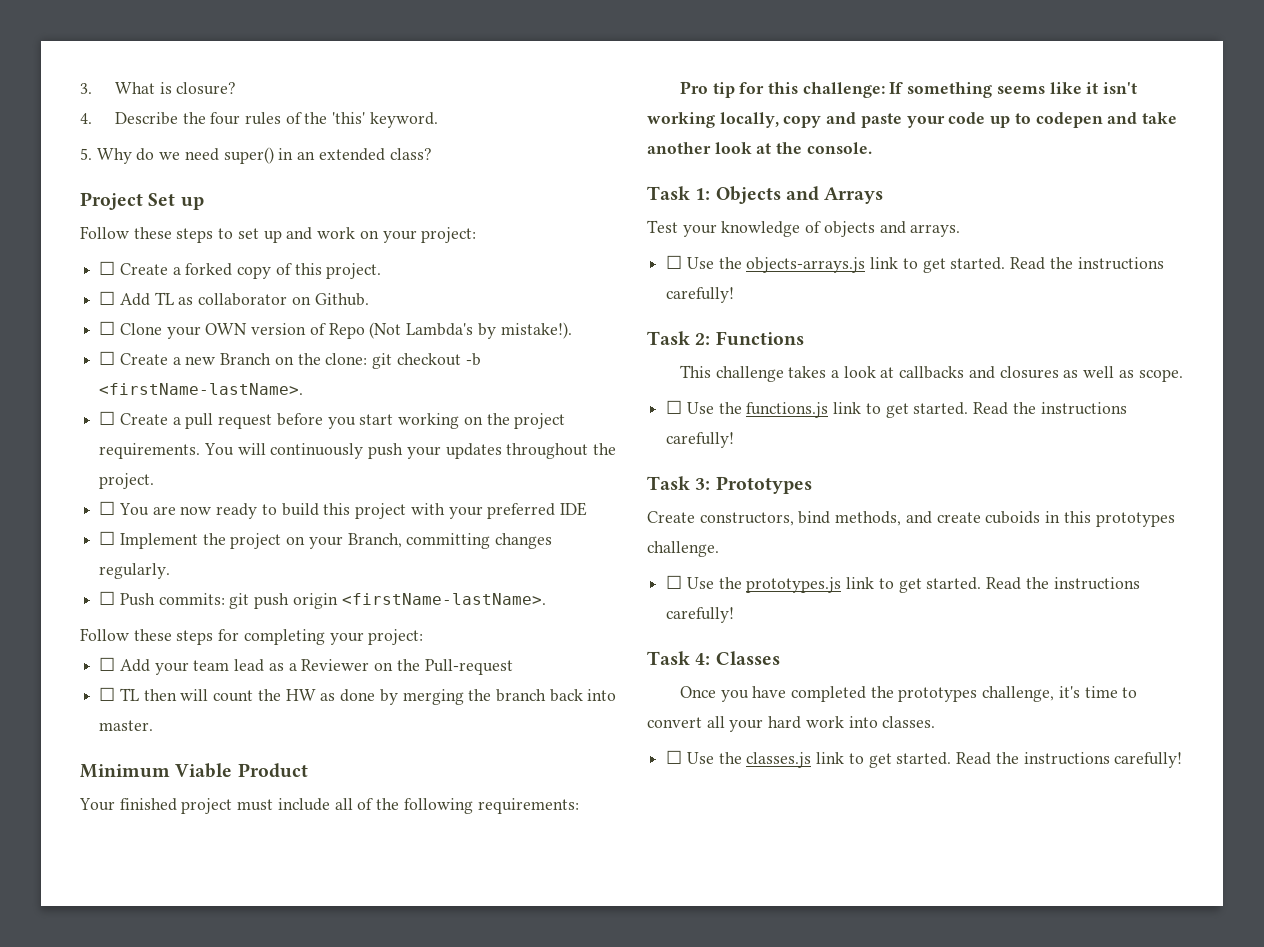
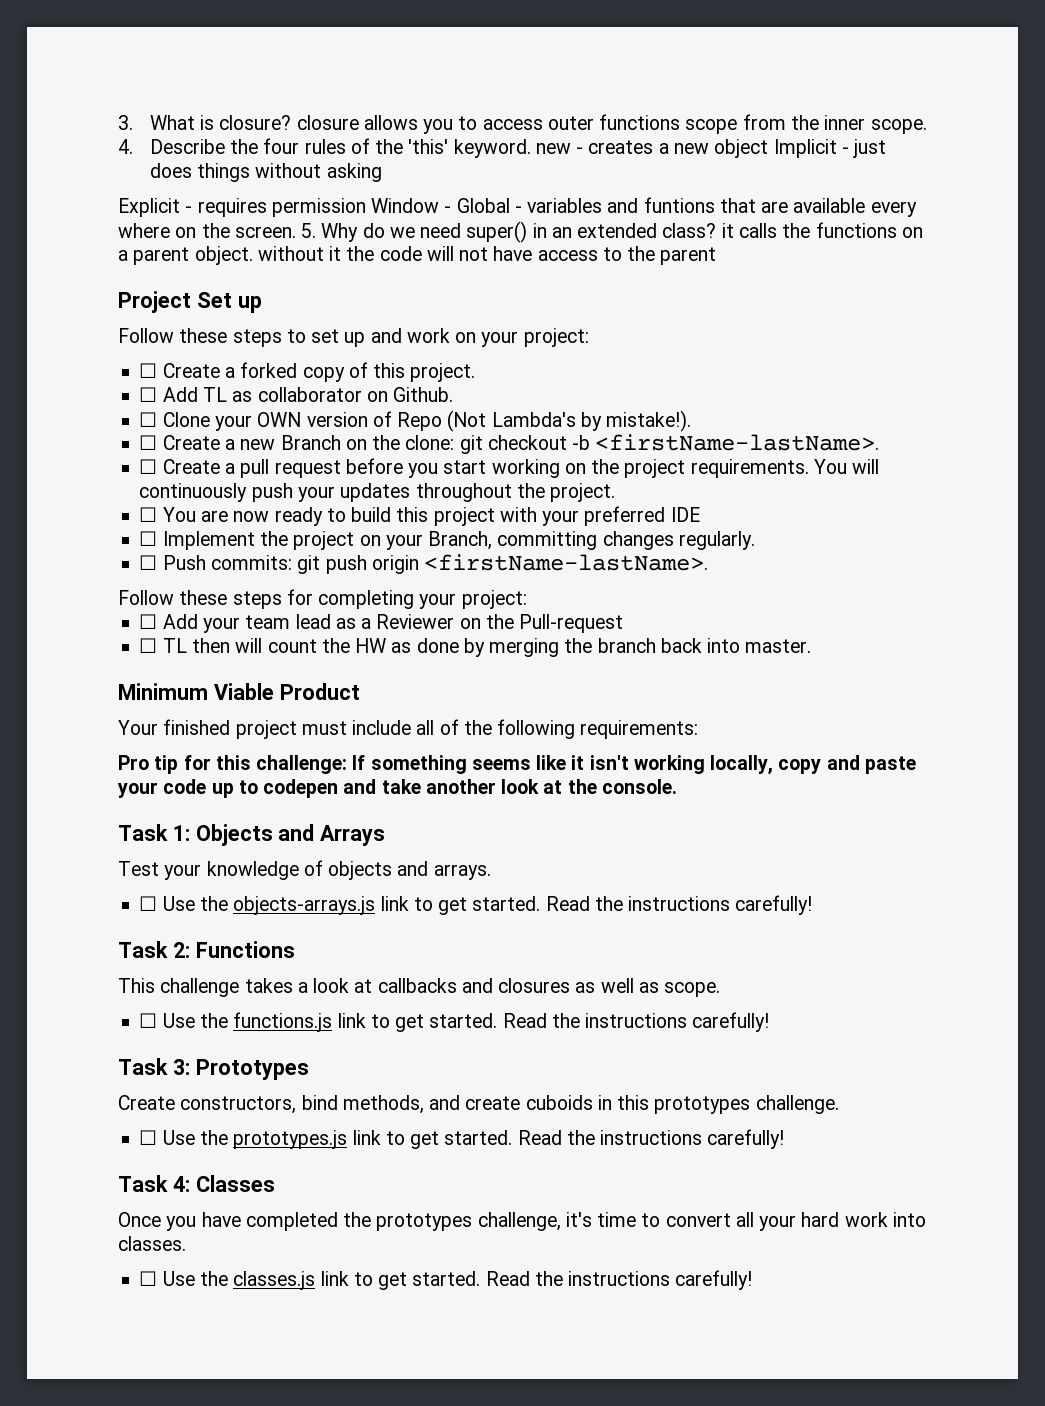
- 3. What is closure?
+ 3. What is closure? closure allows you to access outer functions scope from the inner scope.
- 4. Describe the four rules of the 'this' keyword.
- 5. Why do we need super() in an extended class?
+ 4. Describe the four rules of the 'this' keyword. new - creates a new object Implicit - just does things without asking
+ Explicit - requires permission Window - Global - variables and funtions that are available every where on the screen. 5. Why do we need super() in an extended class? it calls the functions on a parent object. without it the code will not have access to the parent

